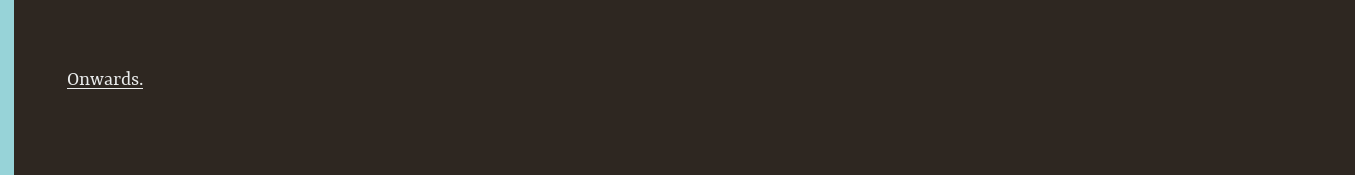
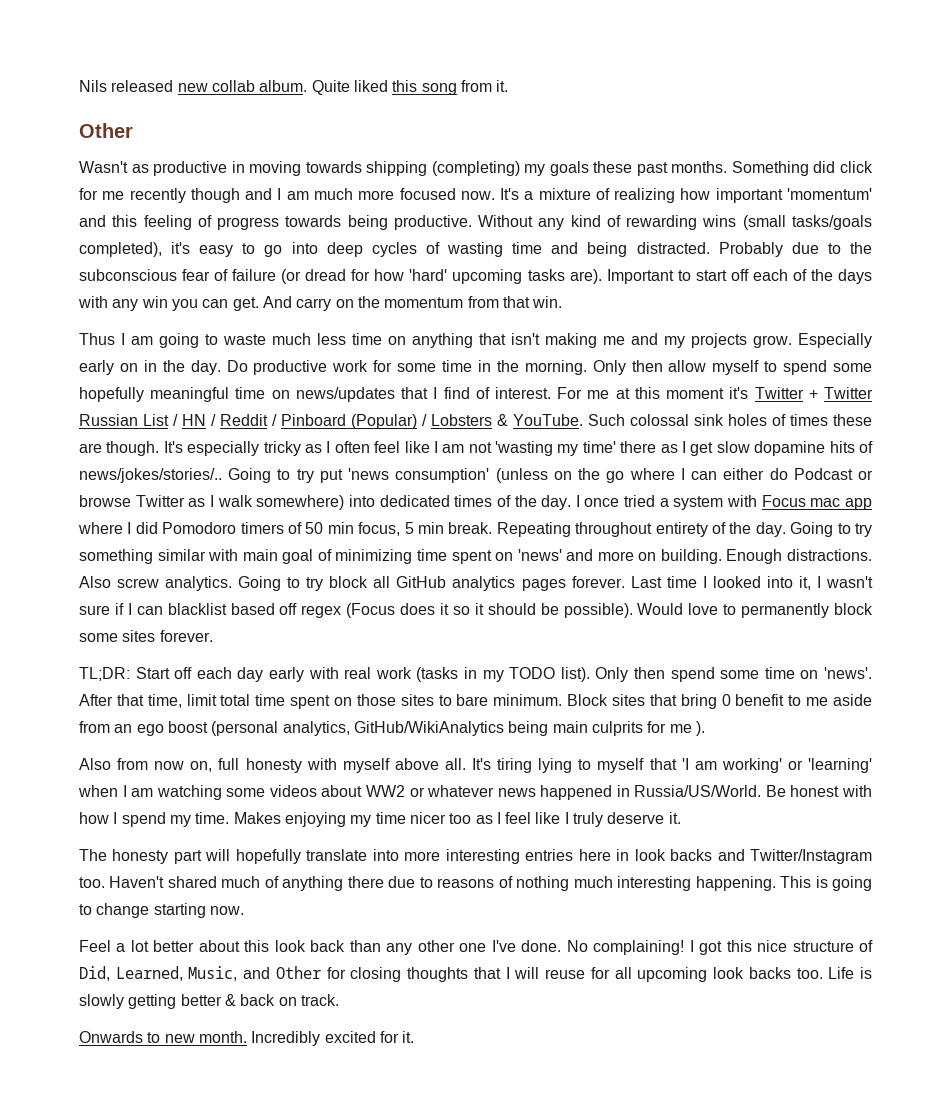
- Onwards.
+ Nils released new collab album. Quite liked this song from it.
+ Other
+ Wasn't as productive in moving towards shipping (completing) my goals these past months. Something did click for me recently though and I am much more focused now. It's a mixture of realizing how important 'momentum' and this feeling of progress towards being productive. Without any kind of rewarding wins (small tasks/goals completed), it's easy to go into deep cycles of wasting time and being distracted. Probably due to the subconscious fear of failure (or dread for how 'hard' upcoming tasks are). Important to start off each of the days with any win you can get. And carry on the momentum from that win.
+ Thus I am going to waste much less time on anything that isn't making me and my projects grow. Especially early on in the day. Do productive work for some time in the morning. Only then allow myself to spend some hopefully meaningful time on news/updates that I find of interest. For me at this moment it's Twitter + Twitter Russian List / HN / Reddit / Pinboard (Popular) / Lobsters & YouTube. Such colossal sink holes of times these are though. It's especially tricky as I often feel like I am not 'wasting my time' there as I get slow dopamine hits of news/jokes/stories/.. Going to try put 'news consumption' (unless on the go where I can either do Podcast or browse Twitter as I walk somewhere) into dedicated times of the day. I once tried a system with Focus mac app where I did Pomodoro timers of 50 min focus, 5 min break. Repeating throughout entirety of the day. Going to try something similar with main goal of minimizing time spent on 'news' and more on building. Enough distractions. Also screw analytics. Going to try block all GitHub analytics pages forever. Last time I looked into it, I wasn't sure if I can blacklist based off regex (Focus does it so it should be possible). Would love to permanently block some sites forever.
+ TL;DR: Start off each day early with real work (tasks in my TODO list). Only then spend some time on 'news'. After that time, limit total time spent on those sites to bare minimum. Block sites that bring 0 benefit to me aside from an ego boost (personal analytics, GitHub/WikiAnalytics being main culprits for me ).
+ Also from now on, full honesty with myself above all. It's tiring lying to myself that 'I am working' or 'learning' when I am watching some videos about WW2 or whatever news happened in Russia/US/World. Be honest with how I spend my time. Makes enjoying my time nicer too as I feel like I truly deserve it.
+ The honesty part will hopefully translate into more interesting entries here in look backs and Twitter/Instagram too. Haven't shared much of anything there due to reasons of nothing much interesting happening. This is going to change starting now.
+ Feel a lot better about this look back than any other one I've done. No complaining! I got this nice structure of Did, Learned, Music, and Other for closing thoughts that I will reuse for all upcoming look backs too. Life is slowly getting better & back on track.
+ Onwards to new month. Incredibly excited for it.

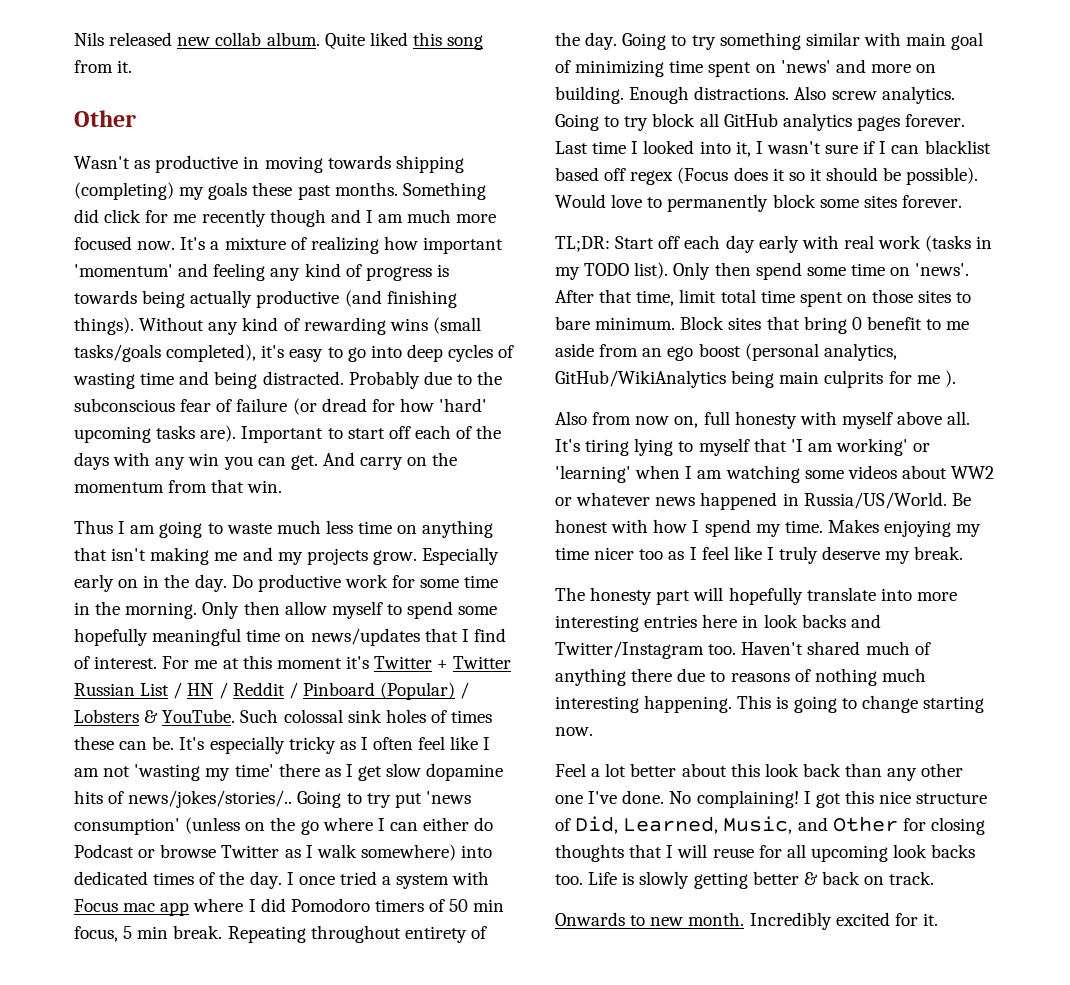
- It's a mixture of realizing how important 'momentum' and this feeling of progress towards being productive.
+ It's a mixture of realizing how important 'momentum' and feeling any kind of progress is towards being actually productive (and finishing things).
- Such colossal sink holes of times these are though.
+ Such colossal sink holes of times these can be.
- Makes enjoying my time nicer too as I feel like I truly deserve it.
+ Makes enjoying my time nicer too as I feel like I truly deserve my break.

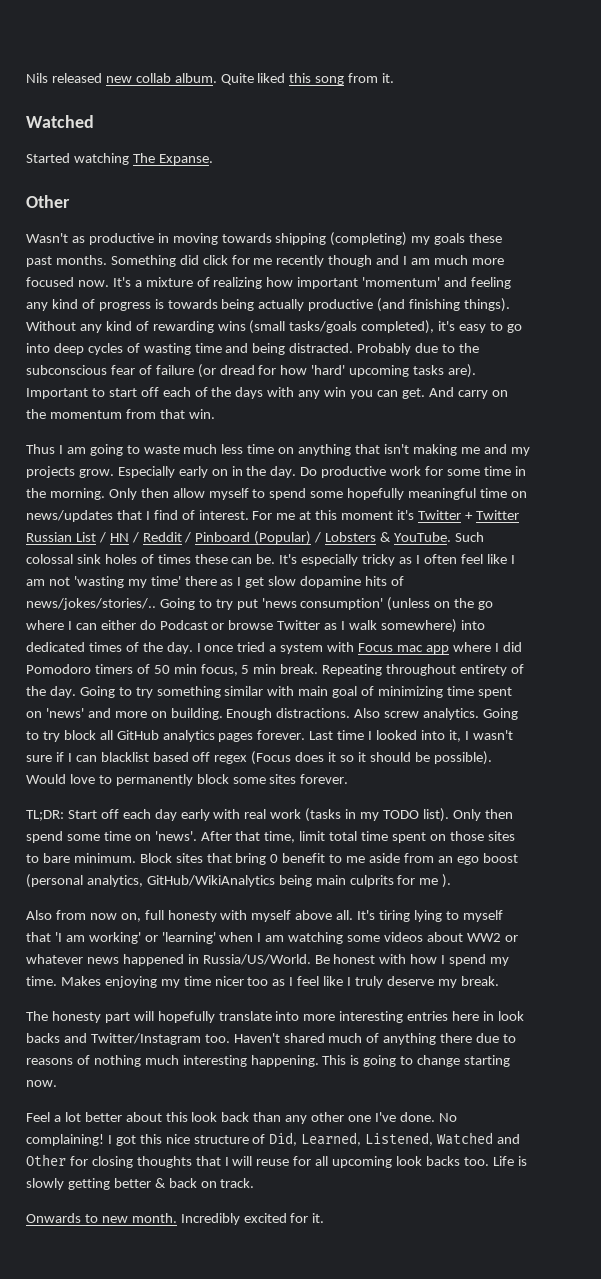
  Quite liked this song from it.
+ Watched
+ Started watching The Expanse.
- I got this nice structure of Did, Learned, Music, and Other for closing thoughts that I will reuse for all upcoming look backs too.
+ I got this nice structure of Did, Learned, Listened, Watched and Other for closing thoughts that I will reuse for all upcoming look backs too.

